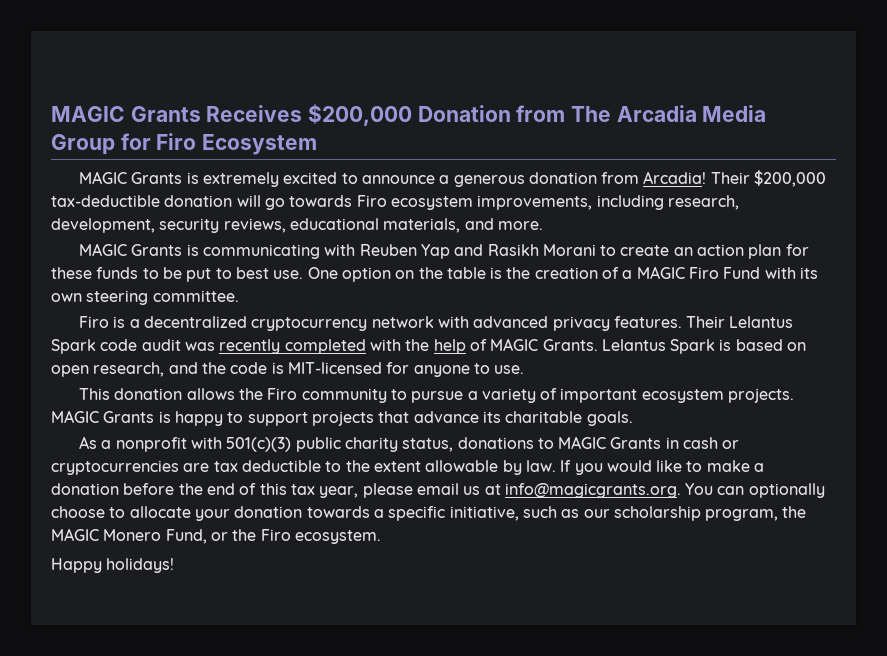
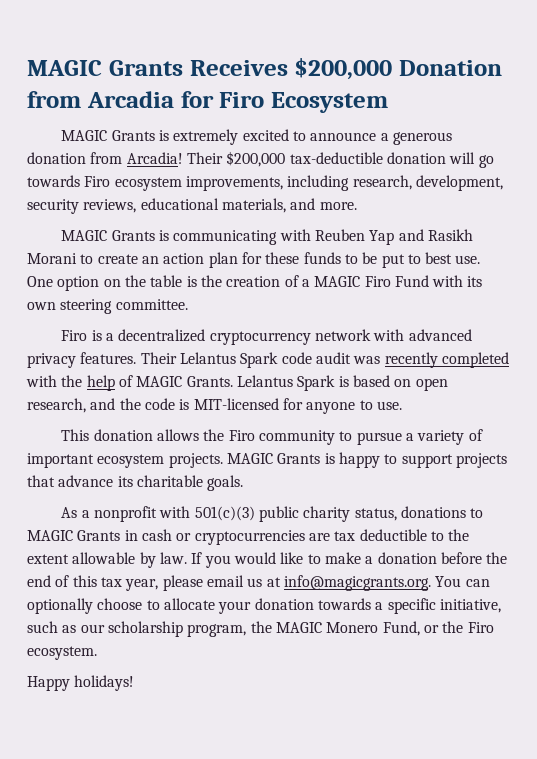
- MAGIC Grants Receives $200,000 Donation from The Arcadia Media Group for Firo Ecosystem
+ MAGIC Grants Receives $200,000 Donation from Arcadia for Firo Ecosystem

